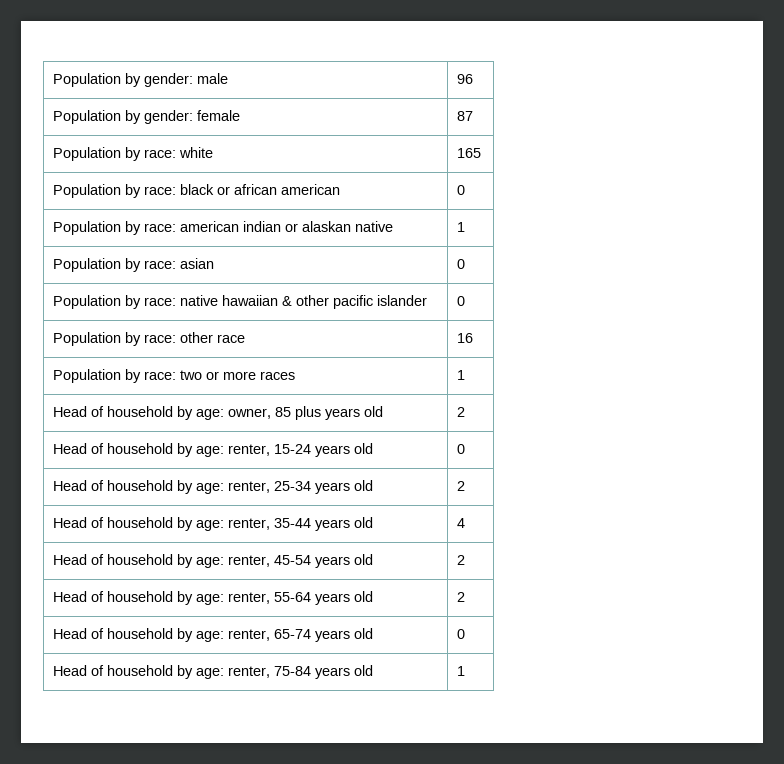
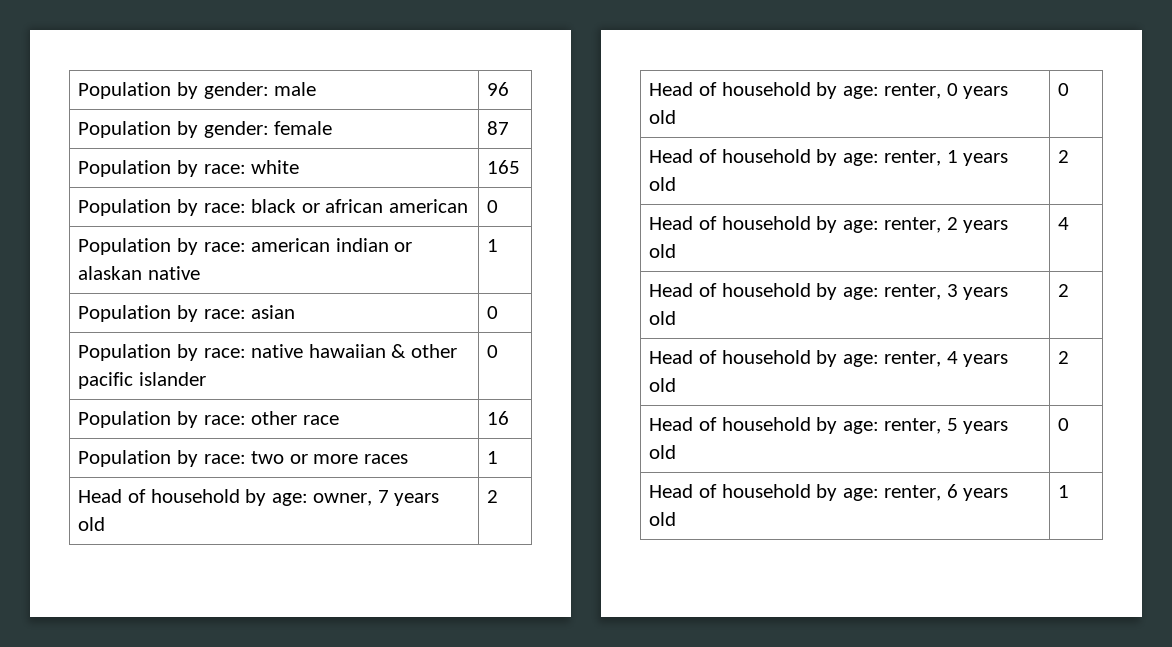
- Head of household by age: owner, 85 plus years old | 2
- Head of household by age: renter, 15-24 years old | 0
- Head of household by age: renter, 25-34 years old | 2
- Head of household by age: renter, 35-44 years old | 4
+ Head of household by age: owner, 7 years old | 2
+ Head of household by age: renter, 0 years old | 0
+ Head of household by age: renter, 1 years old | 2
+ Head of household by age: renter, 2 years old | 4
- Head of household by age: renter, 45-54 years old | 2
- Head of household by age: renter, 55-64 years old | 2
- Head of household by age: renter, 65-74 years old | 0
- Head of household by age: renter, 75-84 years old | 1
+ Head of household by age: renter, 3 years old | 2
+ Head of household by age: renter, 4 years old | 2
+ Head of household by age: renter, 5 years old | 0
+ Head of household by age: renter, 6 years old | 1

